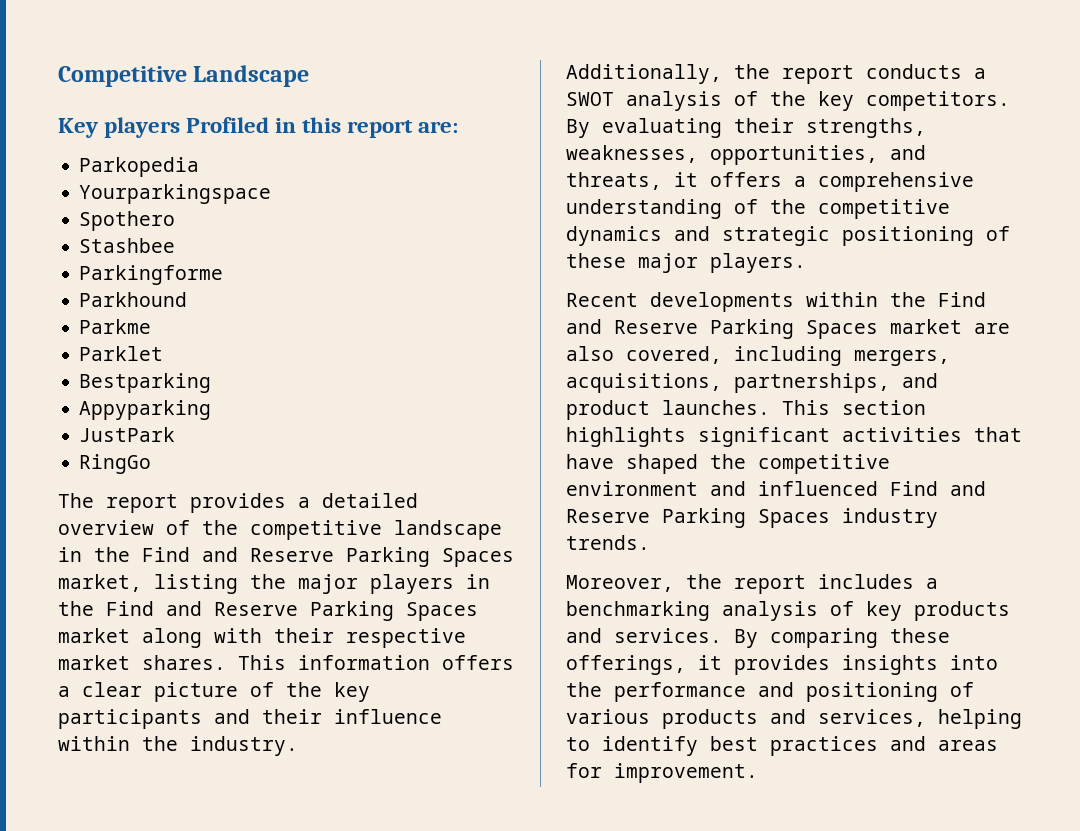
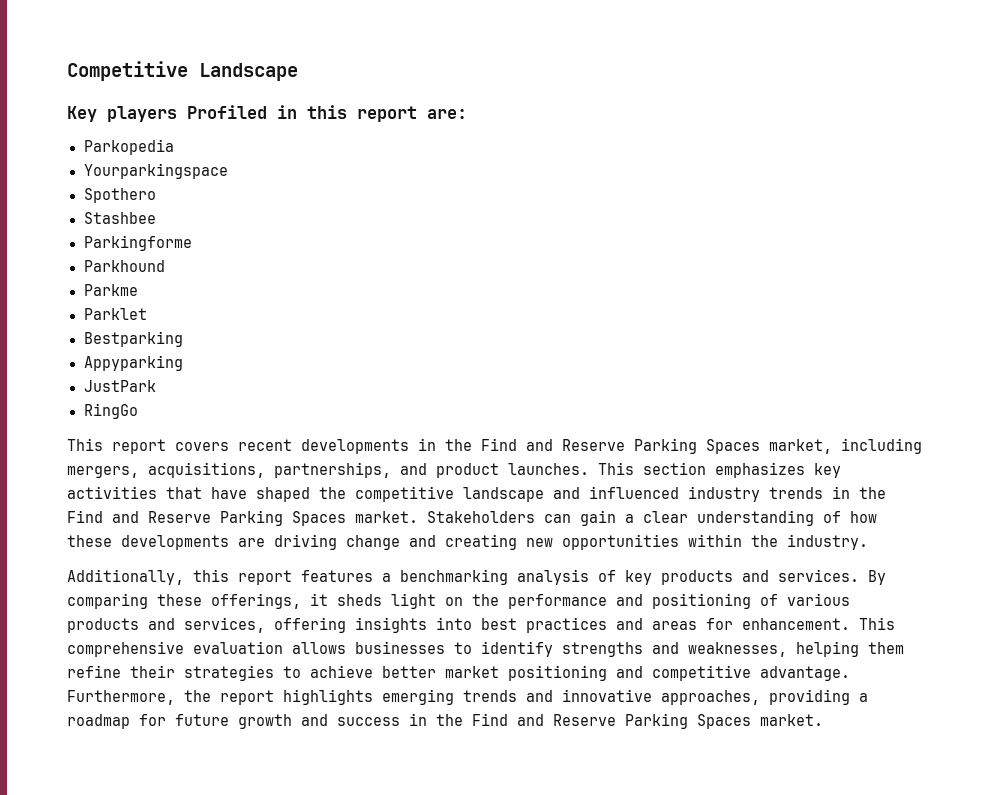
- The report provides a detailed overview of the competitive landscape in the Find and Reserve Parking Spaces market, listing the major players in the Find and Reserve Parking Spaces market along with their respective market shares. This information offers a clear picture of the key participants and their influence within the industry.
- Additionally, the report conducts a SWOT analysis of the key competitors. By evaluating their strengths, weaknesses, opportunities, and threats, it offers a comprehensive understanding of the competitive dynamics and strategic positioning of these major players.
- Recent developments within the Find and Reserve Parking Spaces market are also covered, including mergers, acquisitions, partnerships, and product launches.
+ This report covers recent developments in the Find and Reserve Parking Spaces market, including mergers, acquisitions, partnerships, and product launches.
- This section highlights significant activities that have shaped the competitive environment and influenced Find and Reserve Parking Spaces industry trends.
- Moreover, the report includes a benchmarking analysis of key products and services.
+ This section emphasizes key activities that have shaped the competitive landscape and influenced industry trends in the Find and Reserve Parking Spaces market. Stakeholders can gain a clear understanding of how these developments are driving change and creating new opportunities within the industry.
+ Additionally, this report features a benchmarking analysis of key products and services.
- By comparing these offerings, it provides insights into the performance and positioning of various products and services, helping to identify best practices and areas for improvement.
+ By comparing these offerings, it sheds light on the performance and positioning of various products and services, offering insights into best practices and areas for enhancement. This comprehensive evaluation allows businesses to identify strengths and weaknesses, helping them refine their strategies to achieve better market positioning and competitive advantage. Furthermore, the report highlights emerging trends and innovative approaches, providing a roadmap for future growth and success in the Find and Reserve Parking Spaces market.

